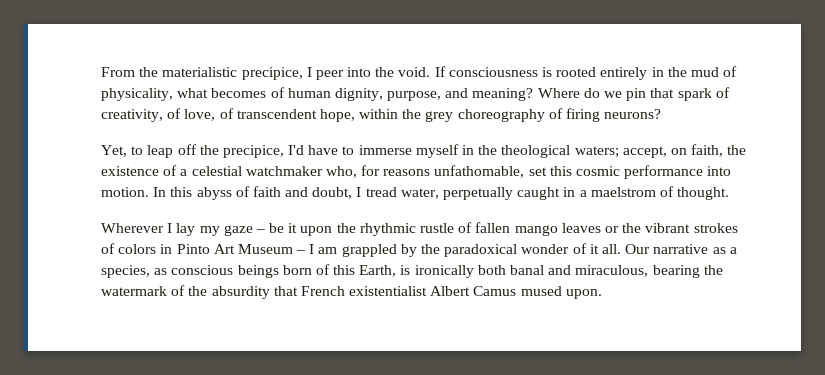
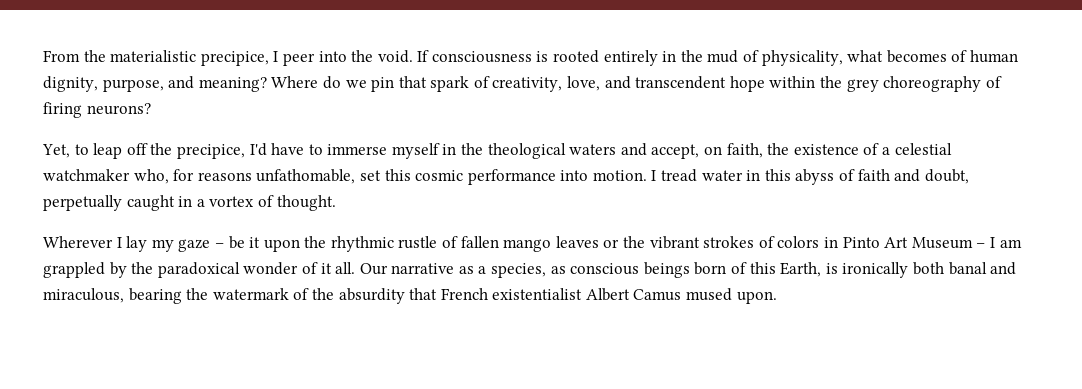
- Where do we pin that spark of creativity, of love, of transcendent hope, within the grey choreography of firing neurons?
+ Where do we pin that spark of creativity, love, and transcendent hope within the grey choreography of firing neurons?
- Yet, to leap off the precipice, I'd have to immerse myself in the theological waters; accept, on faith, the existence of a celestial watchmaker who, for reasons unfathomable, set this cosmic performance into motion.
+ Yet, to leap off the precipice, I'd have to immerse myself in the theological waters and accept, on faith, the existence of a celestial watchmaker who, for reasons unfathomable, set this cosmic performance into motion.
- In this abyss of faith and doubt, I tread water, perpetually caught in a maelstrom of thought.
+ I tread water in this abyss of faith and doubt, perpetually caught in a vortex of thought.

